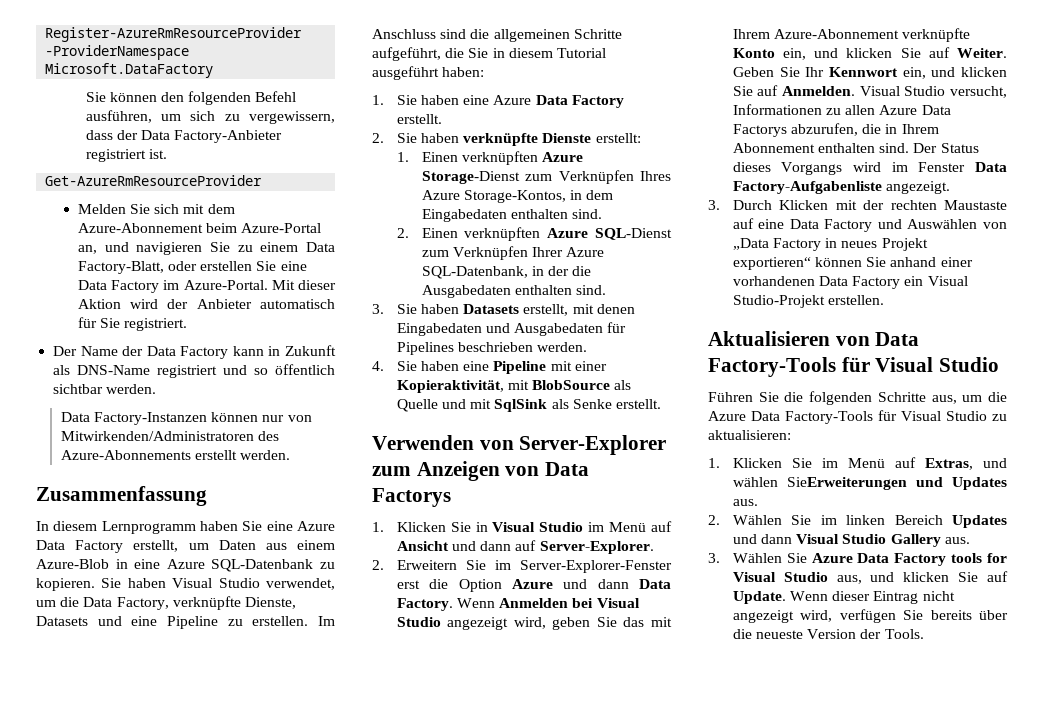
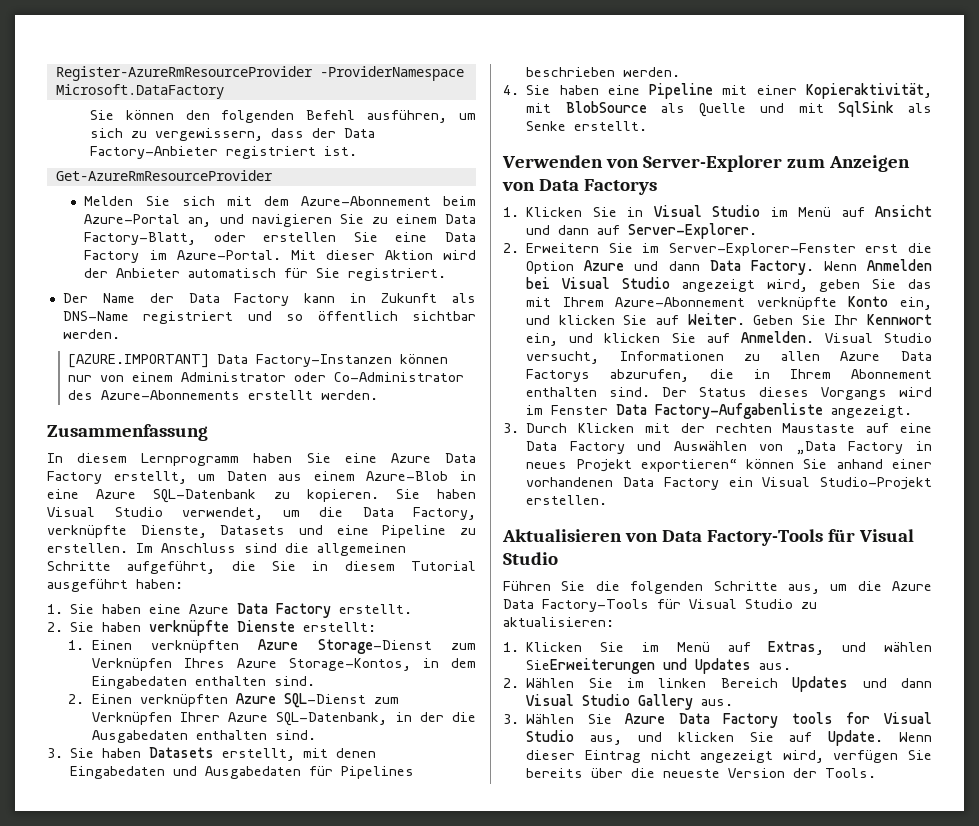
- Data Factory-Instanzen können nur von Mitwirkenden/Administratoren des Azure-Abonnements erstellt werden.
+ [AZURE.IMPORTANT] Data Factory-Instanzen können nur von einem Administrator oder Co-Administrator des Azure-Abonnements erstellt werden.

